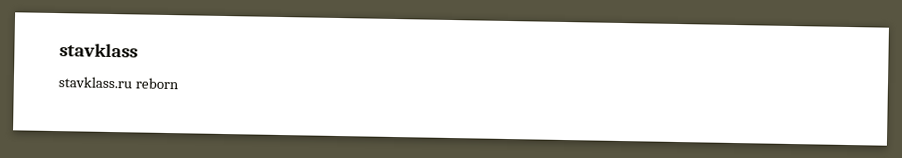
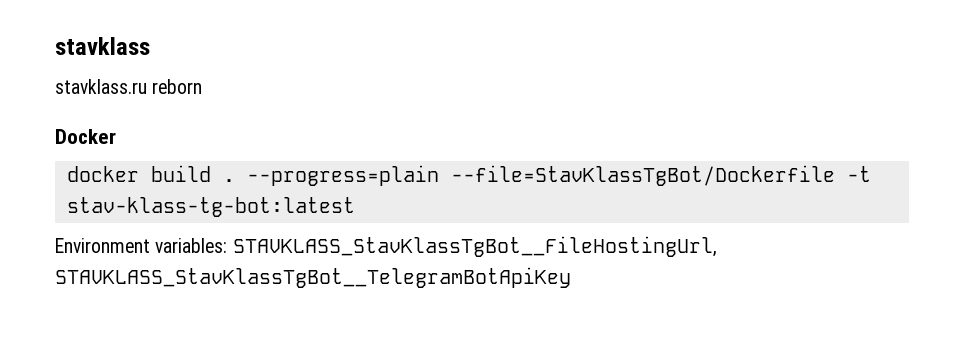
+ Docker
+ docker build . --progress=plain --file=StavKlassTgBot/Dockerfile -t stav-klass-tg-bot:latest
+ Environment variables: STAVKLASS_StavKlassTgBot__FileHostingUrl, STAVKLASS_StavKlassTgBot__TelegramBotApiKey

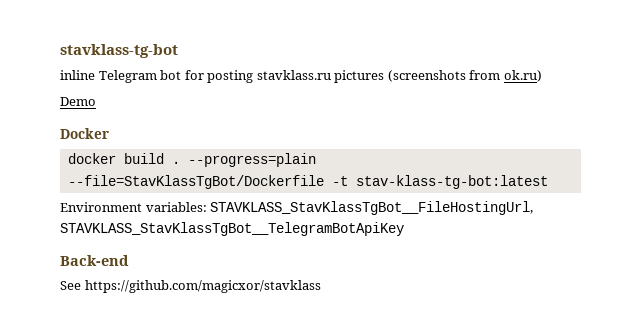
- stavklass
- stavklass.ru reborn
+ stavklass-tg-bot
+ inline Telegram bot for posting stavklass.ru pictures (screenshots from ok.ru)
+ Demo
+ Back-end
+ See https://github.com/magicxor/stavklass

